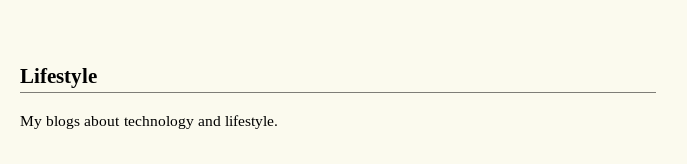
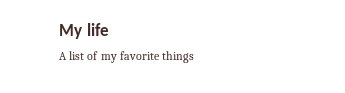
- Lifestyle
- My blogs about technology and lifestyle.
+ My life
+ A list of my favorite things

